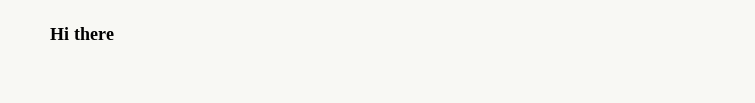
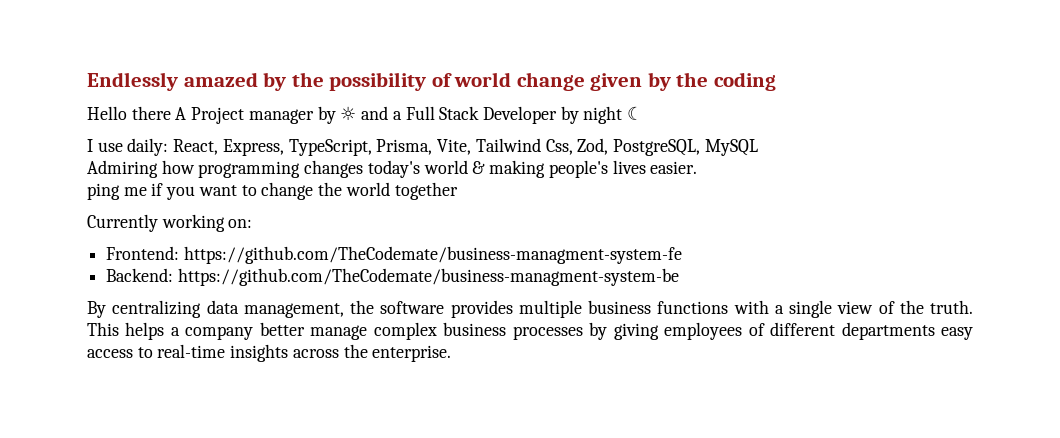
- Hi there
+ Endlessly amazed by the possibility of world change given by the coding
+ Hello there A Project manager by ☼ and a Full Stack Developer by night ☾
+ I use daily: React, Express, TypeScript, Prisma, Vite, Tailwind Css, Zod, PostgreSQL, MySQL
+ Admiring how programming changes today's world & making people's lives easier.
+ ping me if you want to change the world together
+ Currently working on:
+ Frontend: https://github.com/TheCodemate/business-managment-system-fe
+ Backend: https://github.com/TheCodemate/business-managment-system-be
+ By centralizing data management, the software provides multiple business functions with a single view of the truth. This helps a company better manage complex business processes by giving employees of different departments easy access to real-time insights across the enterprise.

